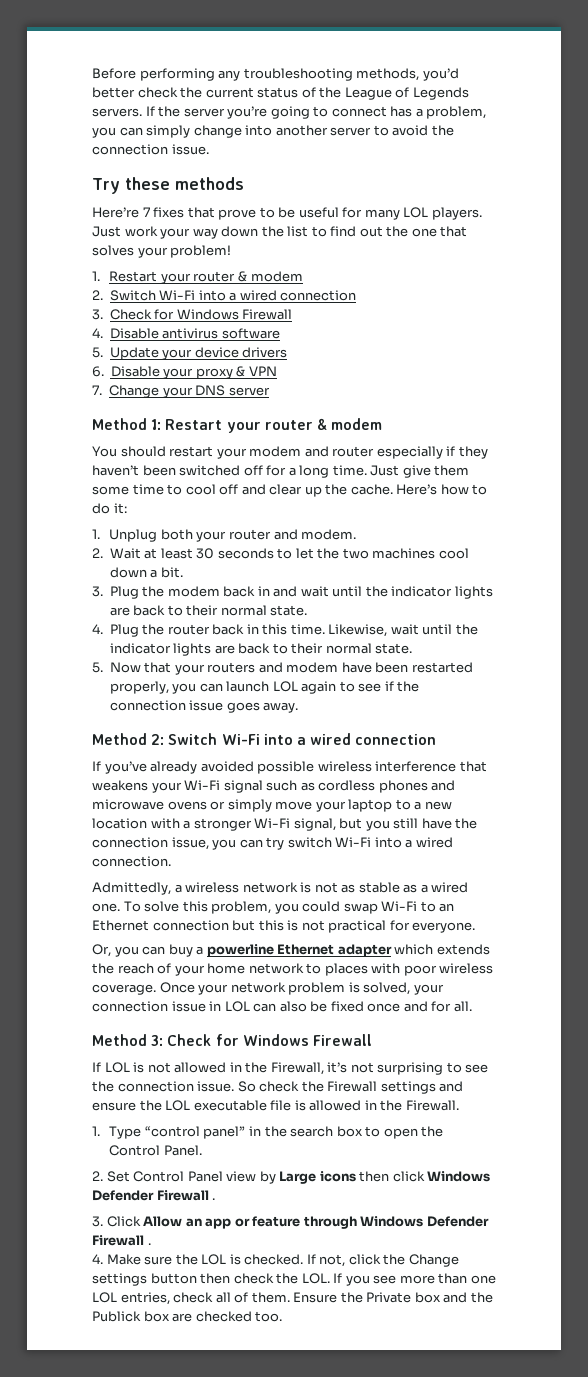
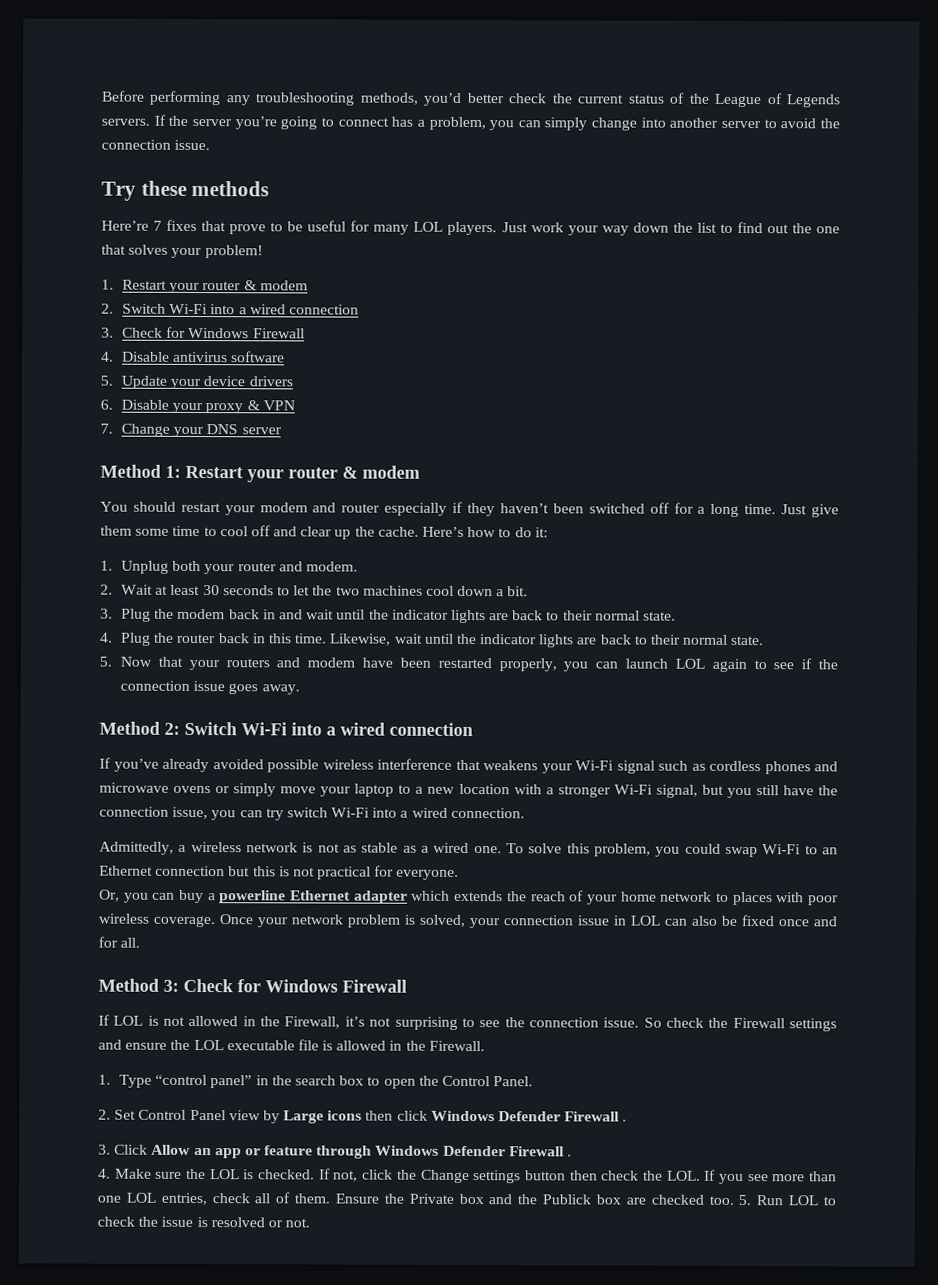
+ 5. Run LOL to check the issue is resolved or not.

